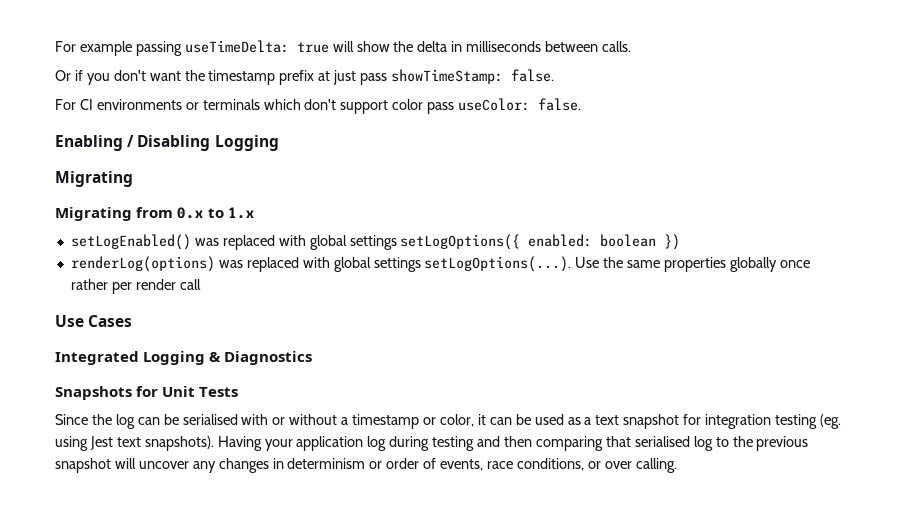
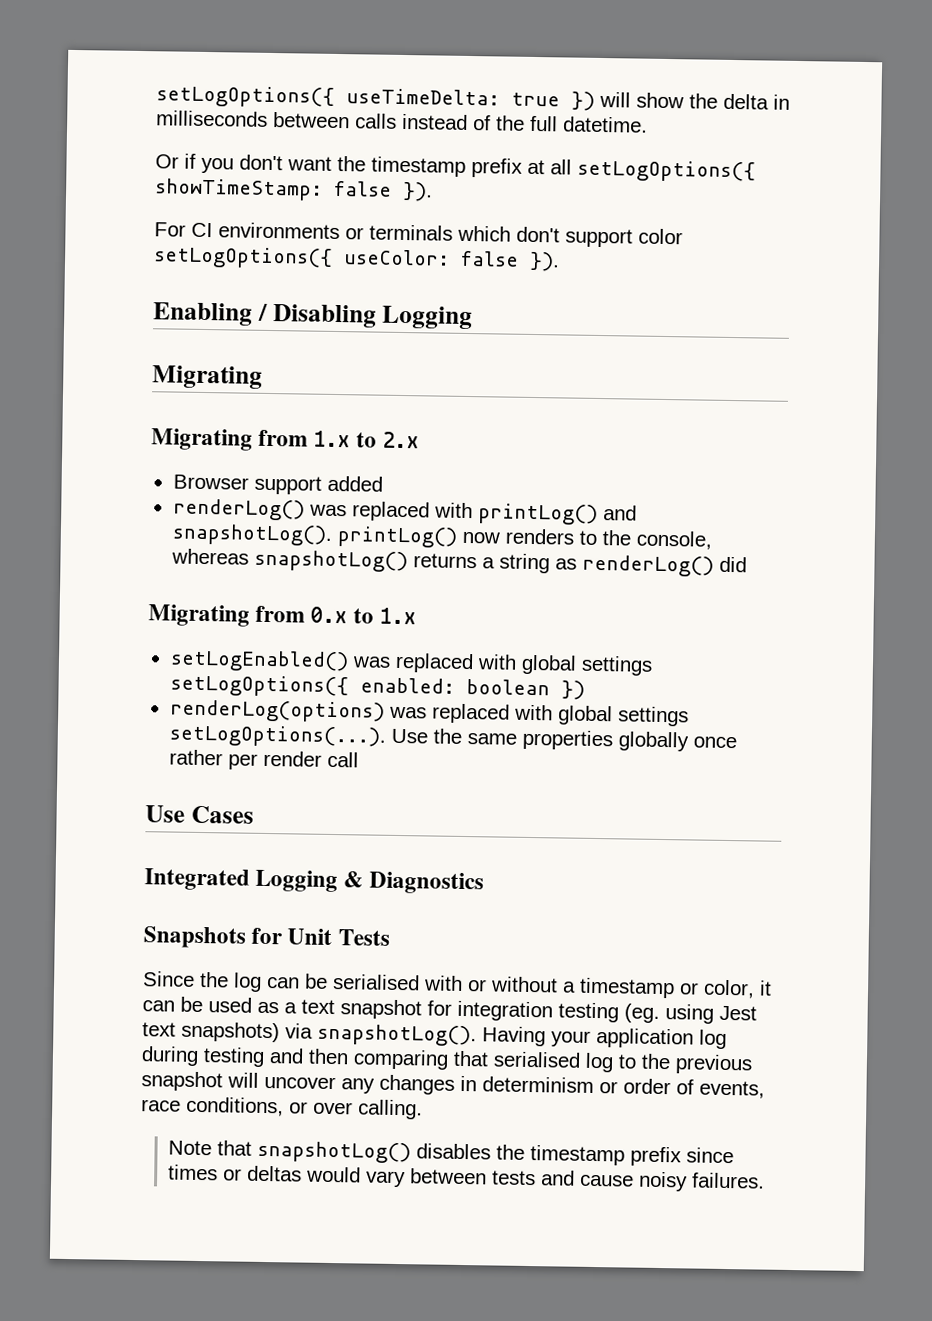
- For example passing useTimeDelta: true will show the delta in milliseconds between calls.
+ setLogOptions({ useTimeDelta: true }) will show the delta in milliseconds between calls instead of the full datetime.
- Or if you don't want the timestamp prefix at just pass showTimeStamp: false.
+ Or if you don't want the timestamp prefix at all setLogOptions({ showTimeStamp: false }).
- For CI environments or terminals which don't support color pass useColor: false.
+ For CI environments or terminals which don't support color setLogOptions({ useColor: false }).
+ Migrating from 1.x to 2.x
+ Browser support added
+ renderLog() was replaced with printLog() and snapshotLog(). printLog() now renders to the console, whereas snapshotLog() returns a string as renderLog() did
- Since the log can be serialised with or without a timestamp or color, it can be used as a text snapshot for integration testing (eg. using Jest text snapshots).
+ Since the log can be serialised with or without a timestamp or color, it can be used as a text snapshot for integration testing (eg. using Jest text snapshots) via snapshotLog().
+ Note that snapshotLog() disables the timestamp prefix since times or deltas would vary between tests and cause noisy failures.

